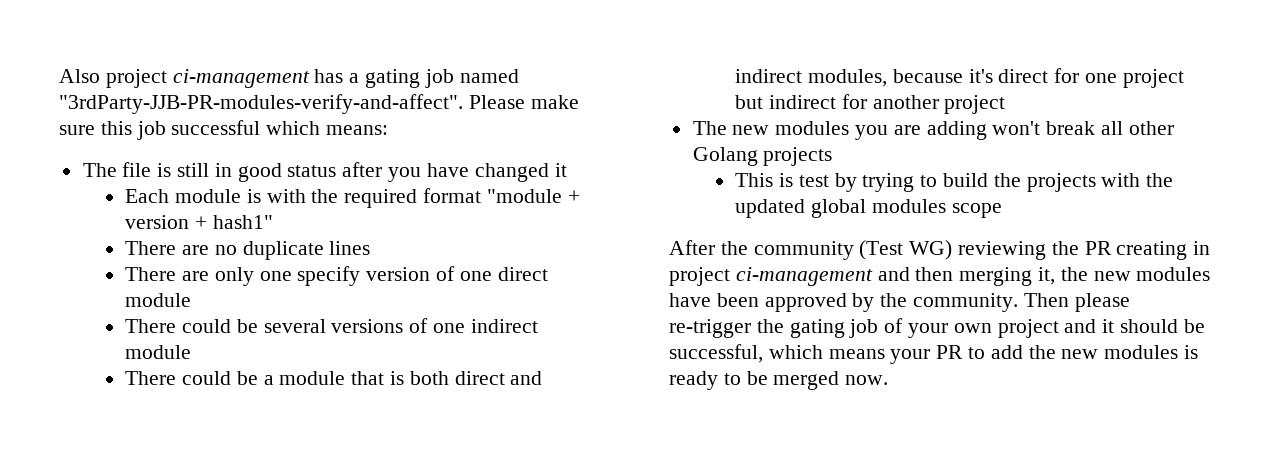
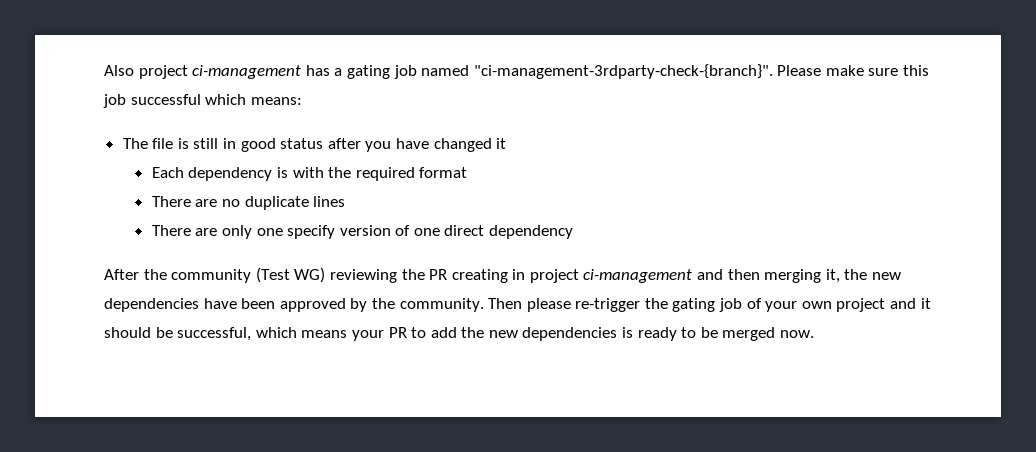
- Also project ci-management has a gating job named "3rdParty-JJB-PR-modules-verify-and-affect".
+ Also project ci-management has a gating job named "ci-management-3rdparty-check-{branch}".
- Each module is with the required format "module + version + hash1"
+ Each dependency is with the required format
- There are only one specify version of one direct module
- There could be several versions of one indirect module
- There could be a module that is both direct and indirect modules, because it's direct for one project but indirect for another project
- The new modules you are adding won't break all other Golang projects
- This is test by trying to build the projects with the updated global modules scope
+ There are only one specify version of one direct dependency
- After the community (Test WG) reviewing the PR creating in project ci-management and then merging it, the new modules have been approved by the community.
+ After the community (Test WG) reviewing the PR creating in project ci-management and then merging it, the new dependencies have been approved by the community.
- Then please re-trigger the gating job of your own project and it should be successful, which means your PR to add the new modules is ready to be merged now.
+ Then please re-trigger the gating job of your own project and it should be successful, which means your PR to add the new dependencies is ready to be merged now.

